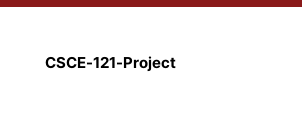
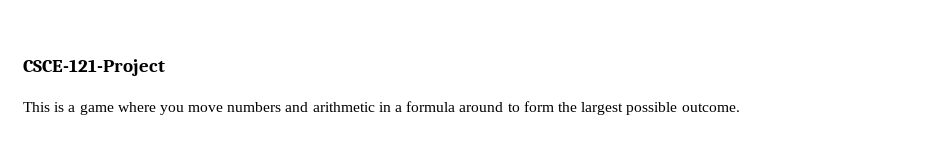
+ This is a game where you move numbers and arithmetic in a formula around to form the largest possible outcome.

